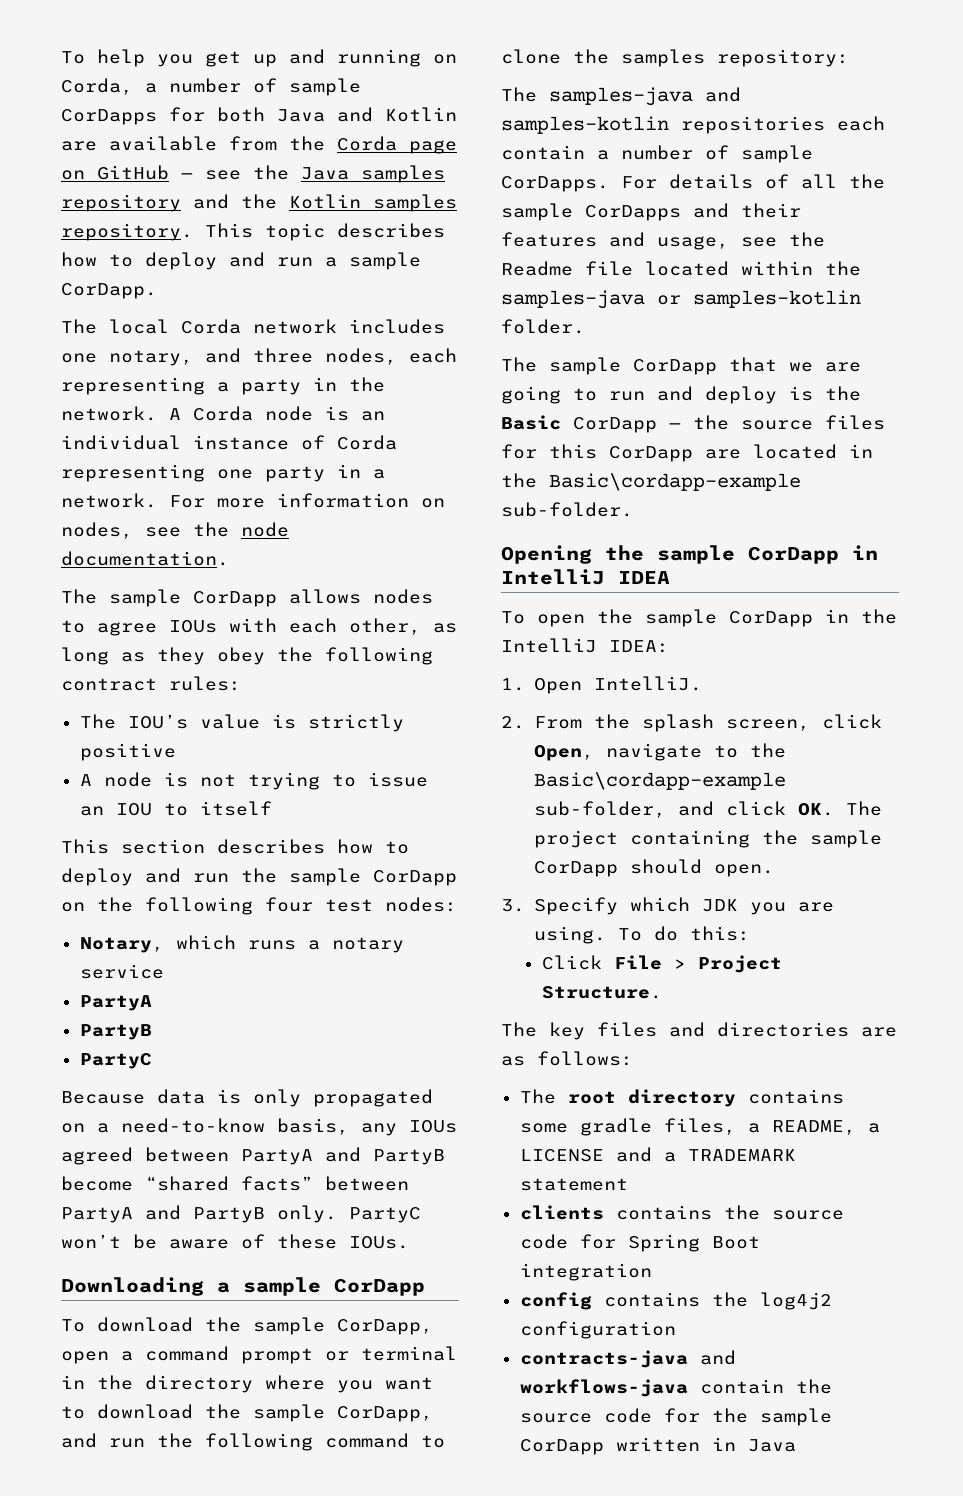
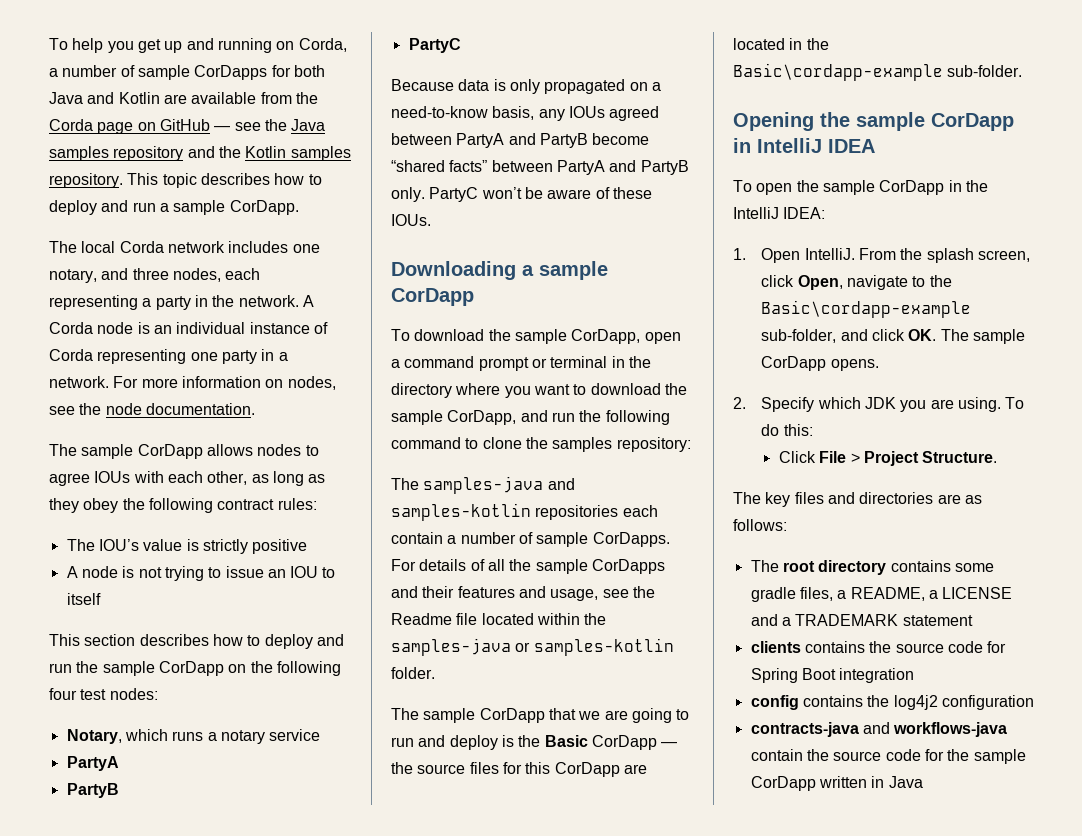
- 1. Open IntelliJ.
- 2. From the splash screen, click Open, navigate to the Basic\cordapp-example sub-folder, and click OK. The project containing the sample CorDapp should open.
- 3. Specify which JDK you are using.
+ 1. Open IntelliJ. From the splash screen, click Open, navigate to the Basic\cordapp-example sub-folder, and click OK. The sample CorDapp opens.
+ 2. Specify which JDK you are using.

